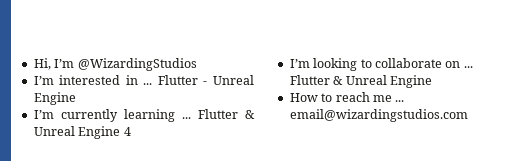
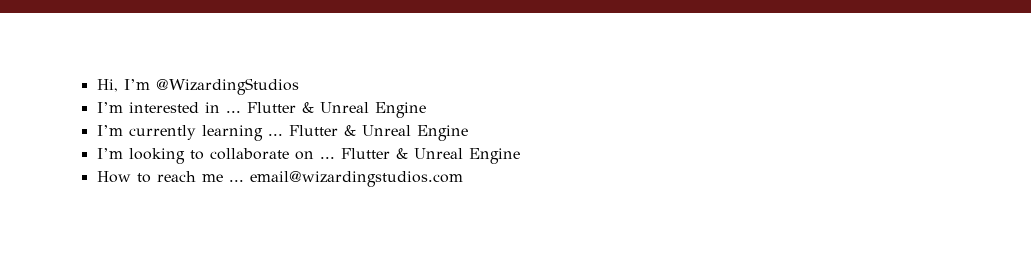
- I’m interested in ... Flutter - Unreal Engine
+ I’m interested in ... Flutter & Unreal Engine
- I’m currently learning ... Flutter & Unreal Engine 4
+ I’m currently learning ... Flutter & Unreal Engine

